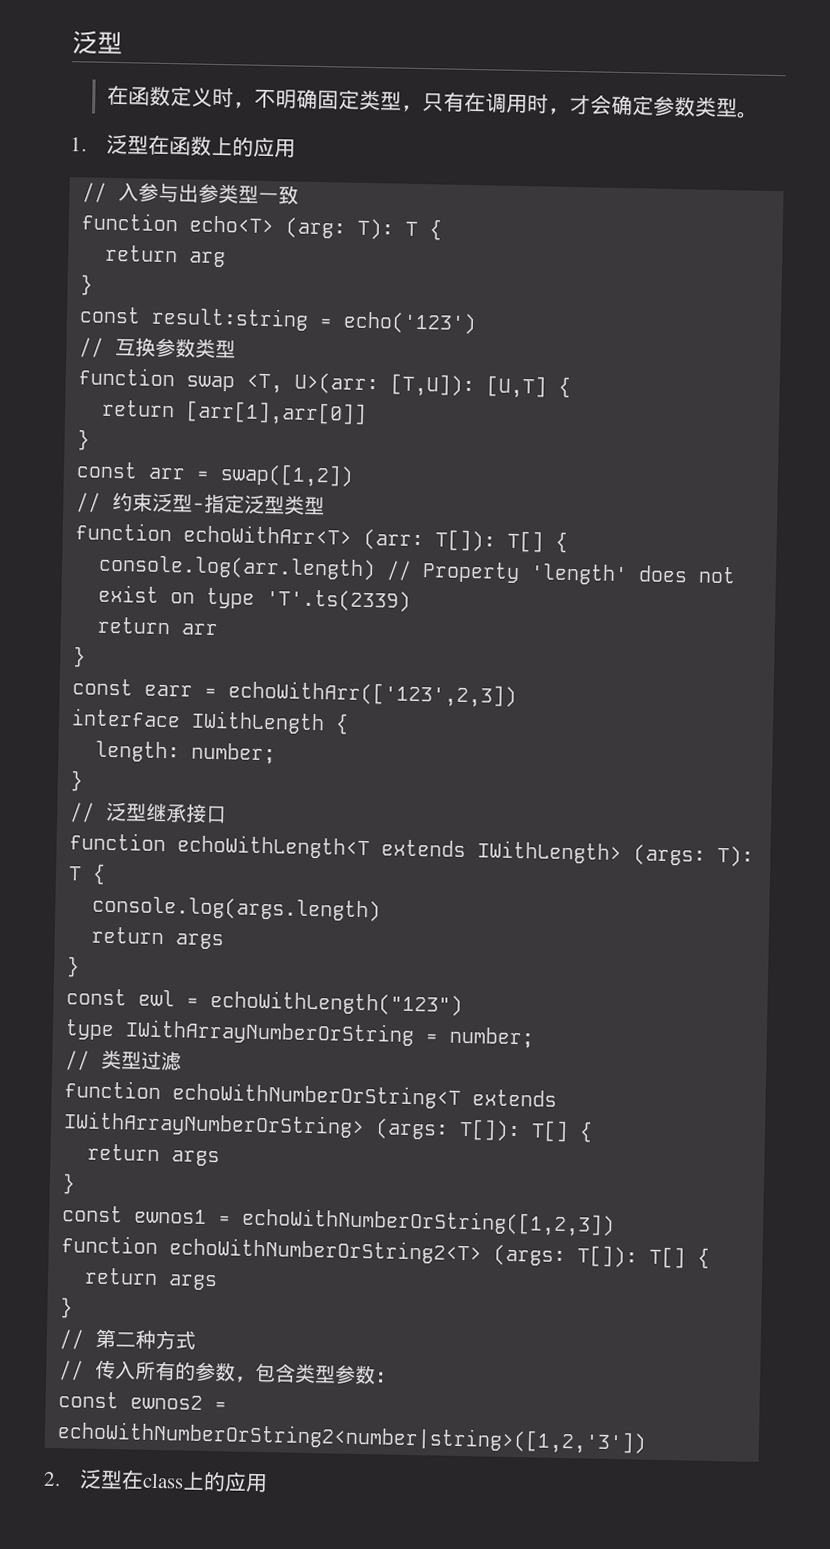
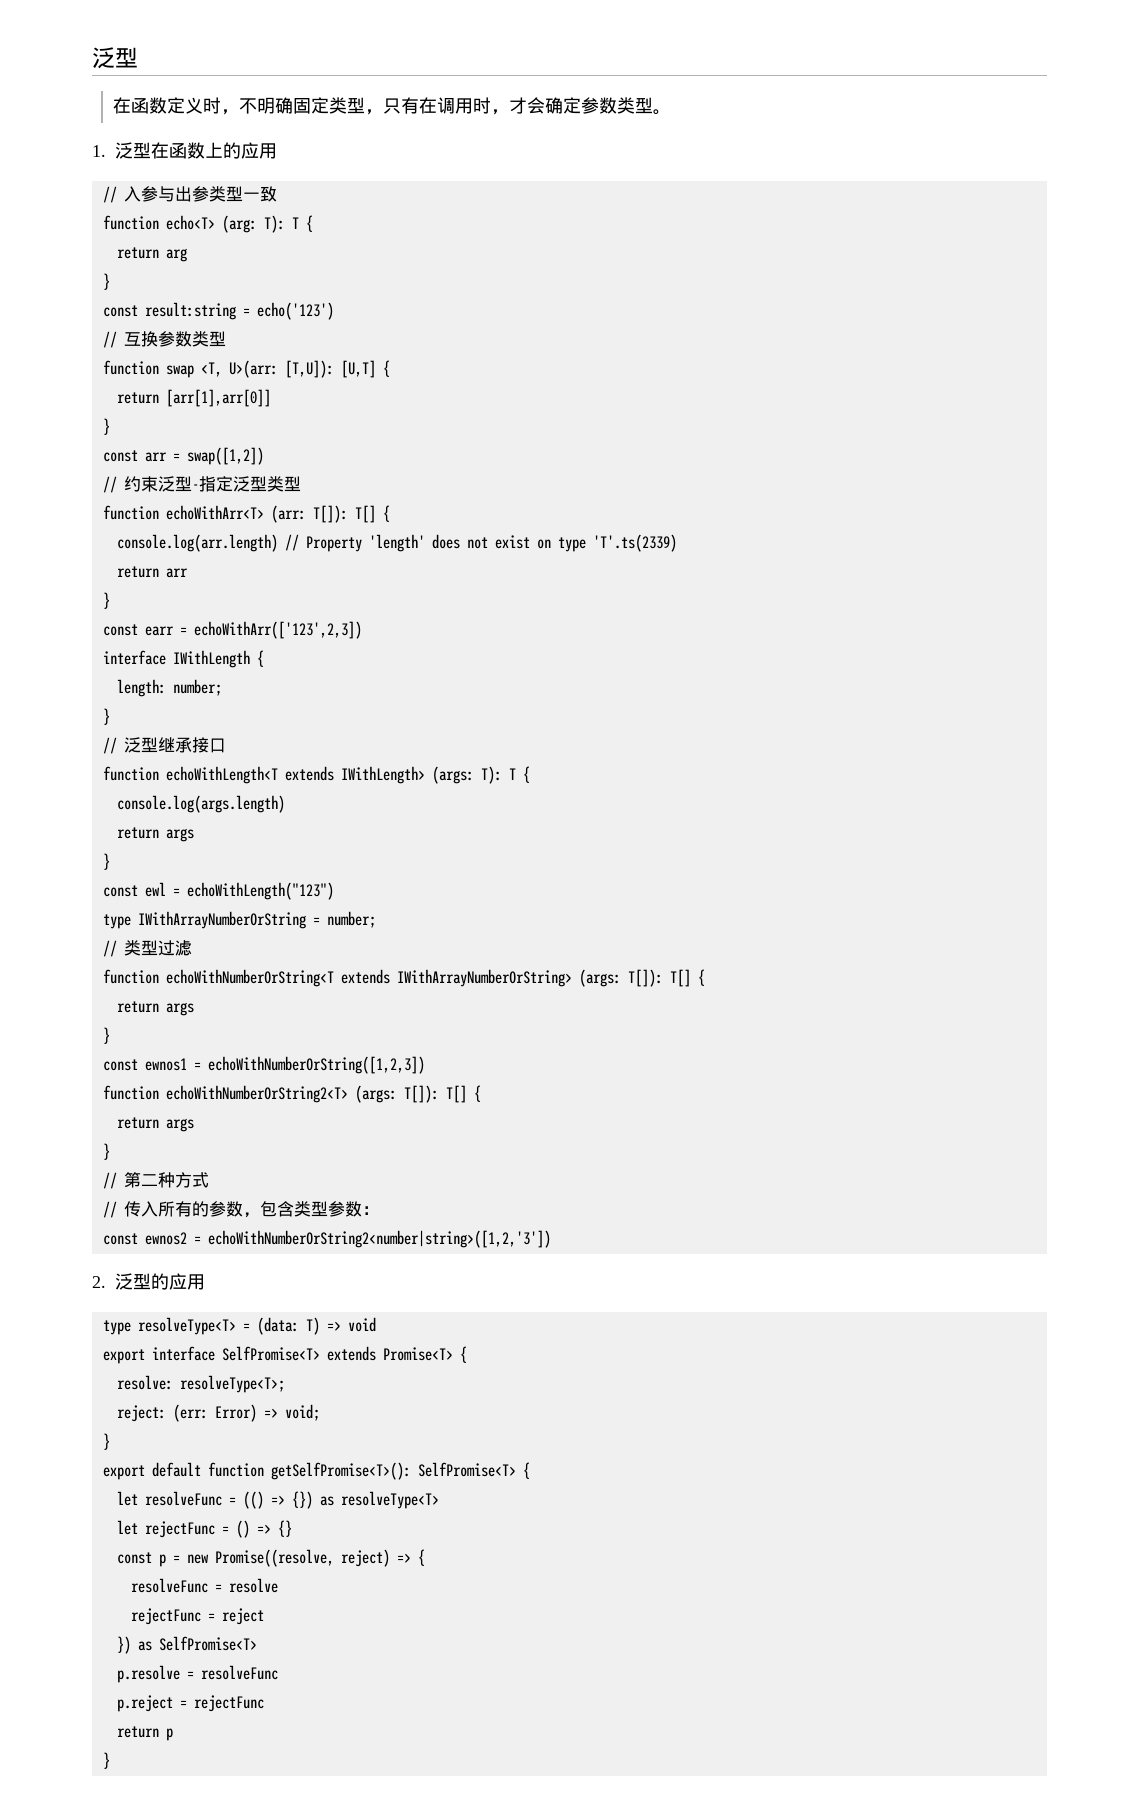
- 2.泛型在class上的应用
+ 2.泛型的应用
+ type resolveType<T> = (data: T) => void
+ export interface SelfPromise<T> extends Promise<T> {
+ resolve: resolveType<T>;
+ reject: (err: Error) => void;
+ }
+ export default function getSelfPromise<T>(): SelfPromise<T> {
+ let resolveFunc = (() => {}) as resolveType<T>
+ let rejectFunc = () => {}
+ const p = new Promise((resolve, reject) => {
+ resolveFunc = resolve
+ rejectFunc = reject
+ }) as SelfPromise<T>
+ p.resolve = resolveFunc
+ p.reject = rejectFunc
+ return p
+ }

